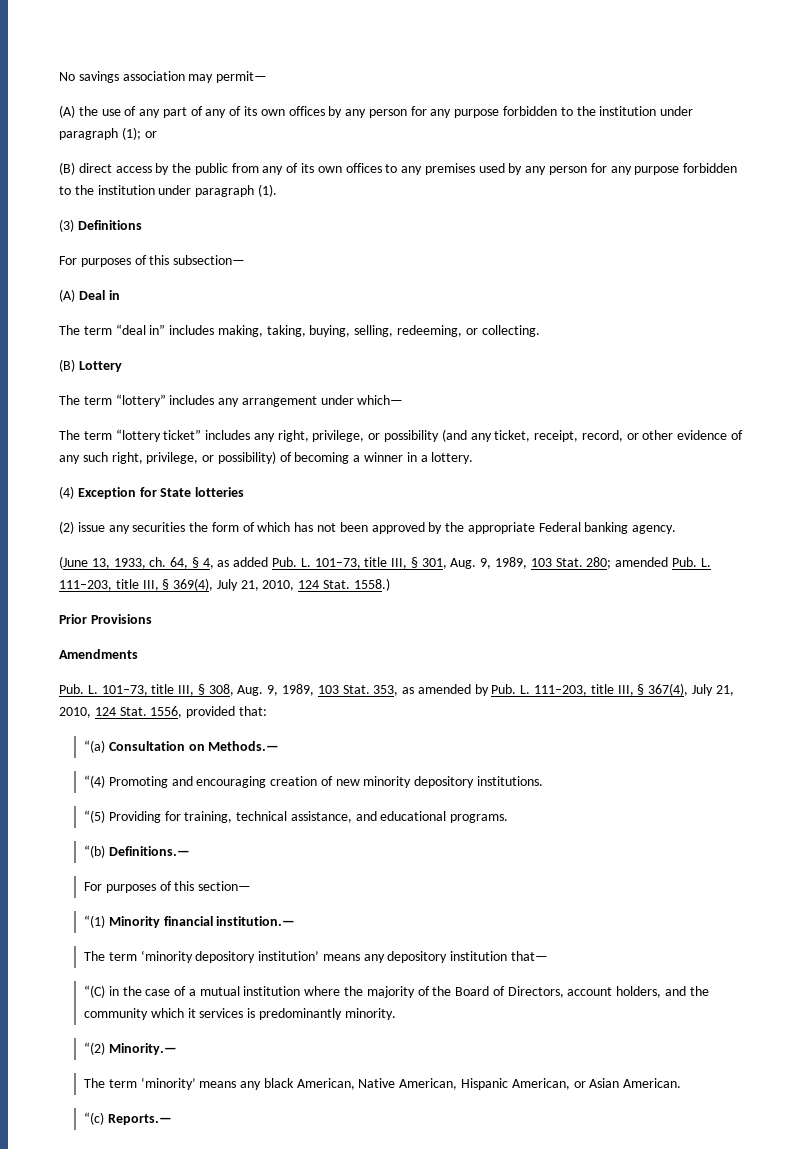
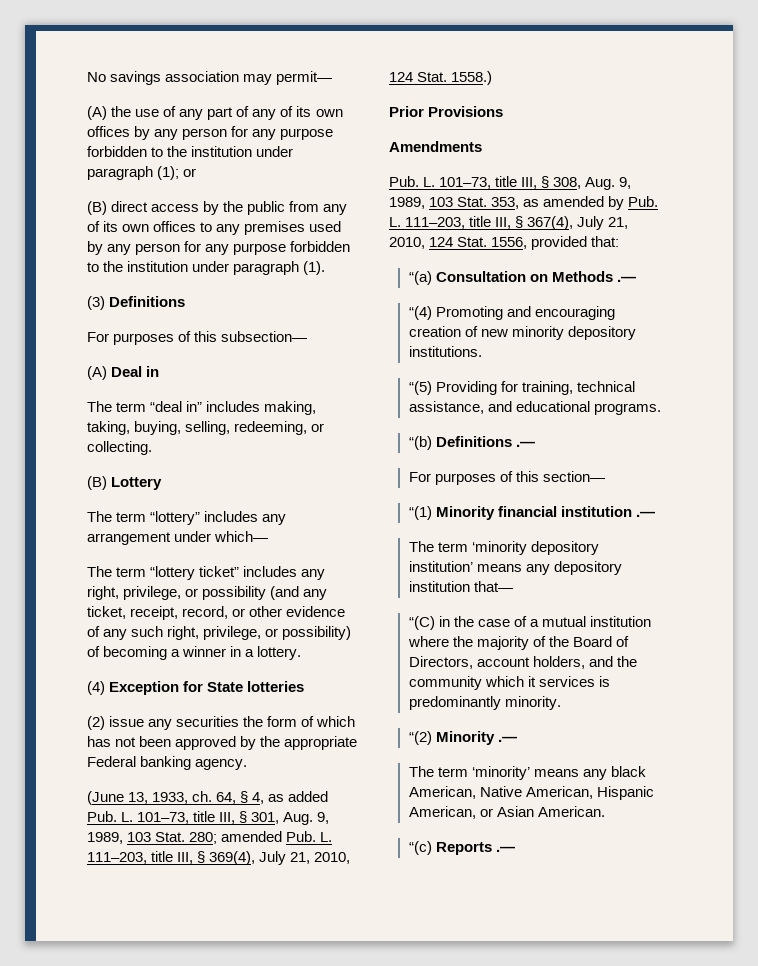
- “(a) Consultation on Methods.—
+ “(a) Consultation on Methods .—
- “(b) Definitions.—
+ “(b) Definitions .—
- “(1) Minority financial institution.—
+ “(1) Minority financial institution .—
- “(2) Minority.—
+ “(2) Minority .—
- “(c) Reports.—
+ “(c) Reports .—

